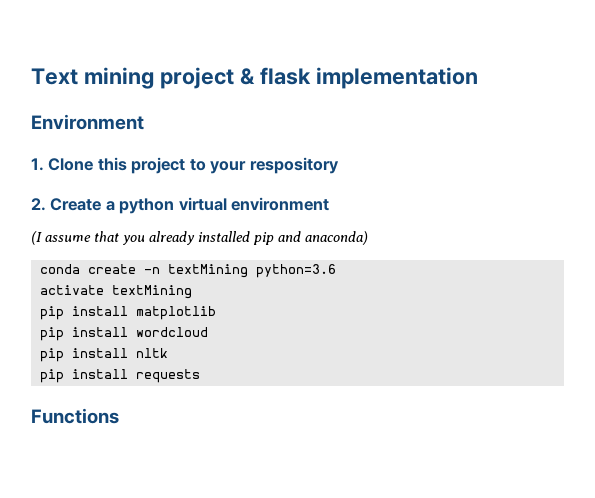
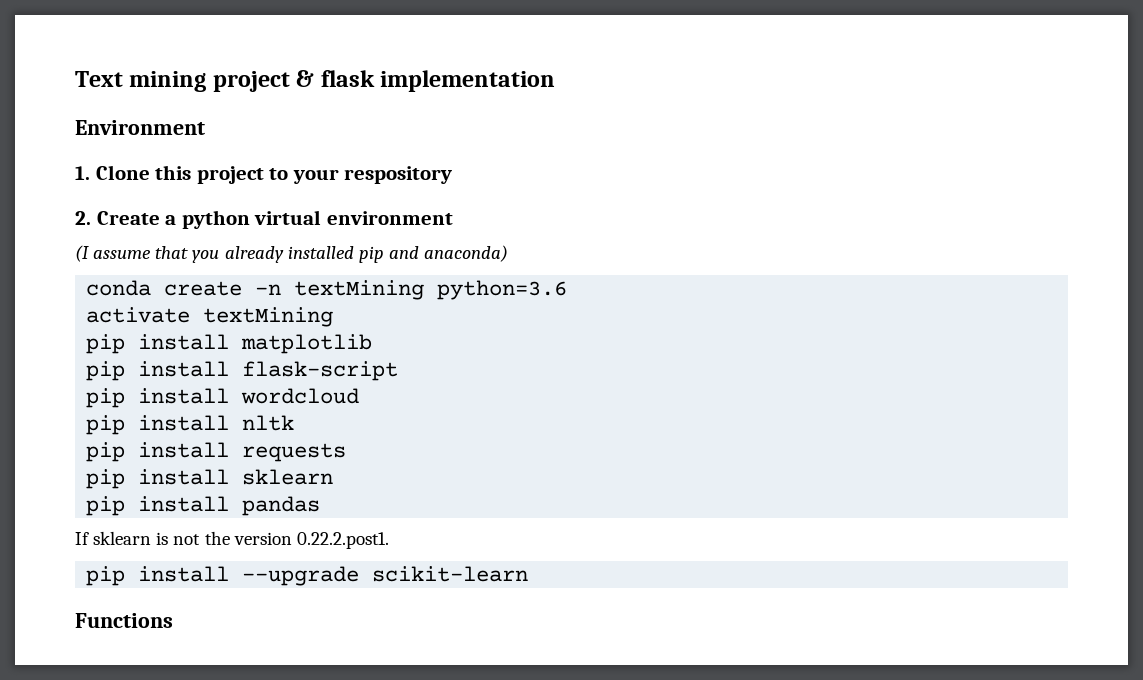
+ pip install flask-script
+ pip install sklearn
+ pip install pandas
+ If sklearn is not the version 0.22.2.post1.
+ pip install --upgrade scikit-learn

